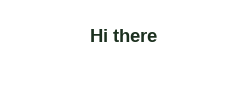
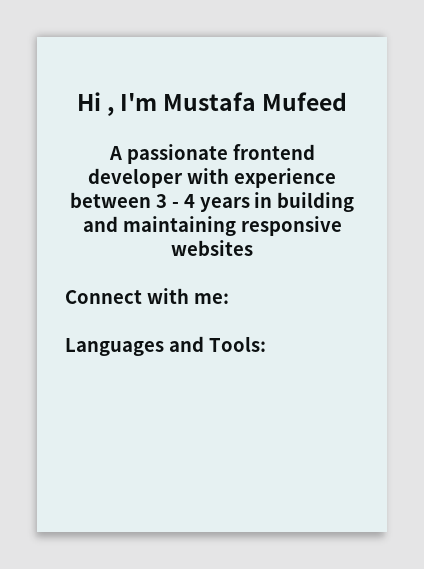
- Hi there
+ Hi , I'm Mustafa Mufeed
+ A passionate frontend developer with experience between 3 - 4 years in building and maintaining responsive websites
+ Connect with me:
+ Languages and Tools:

